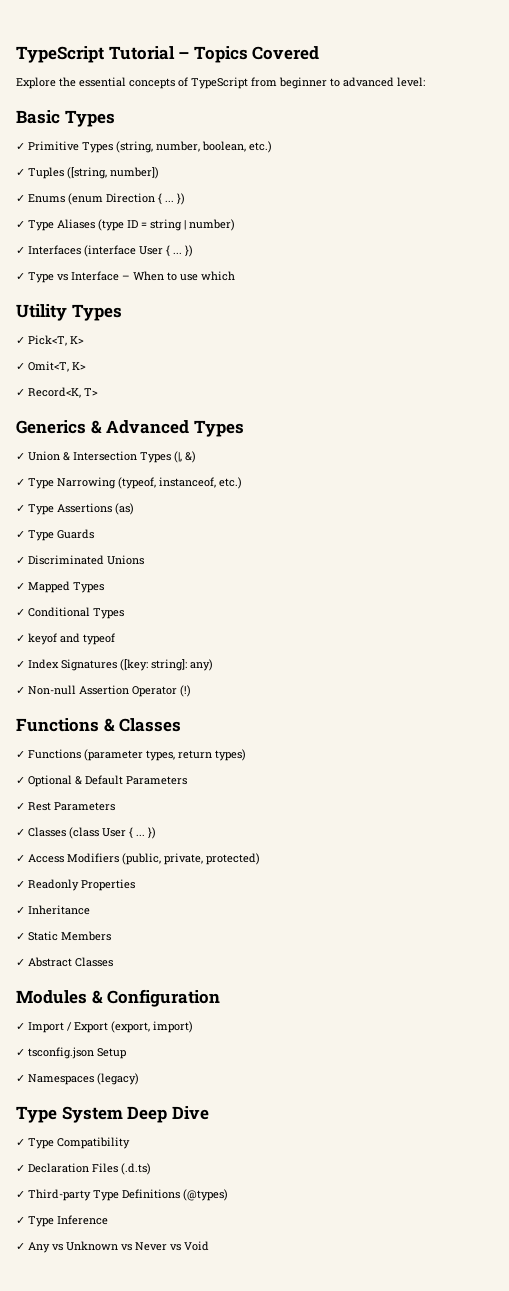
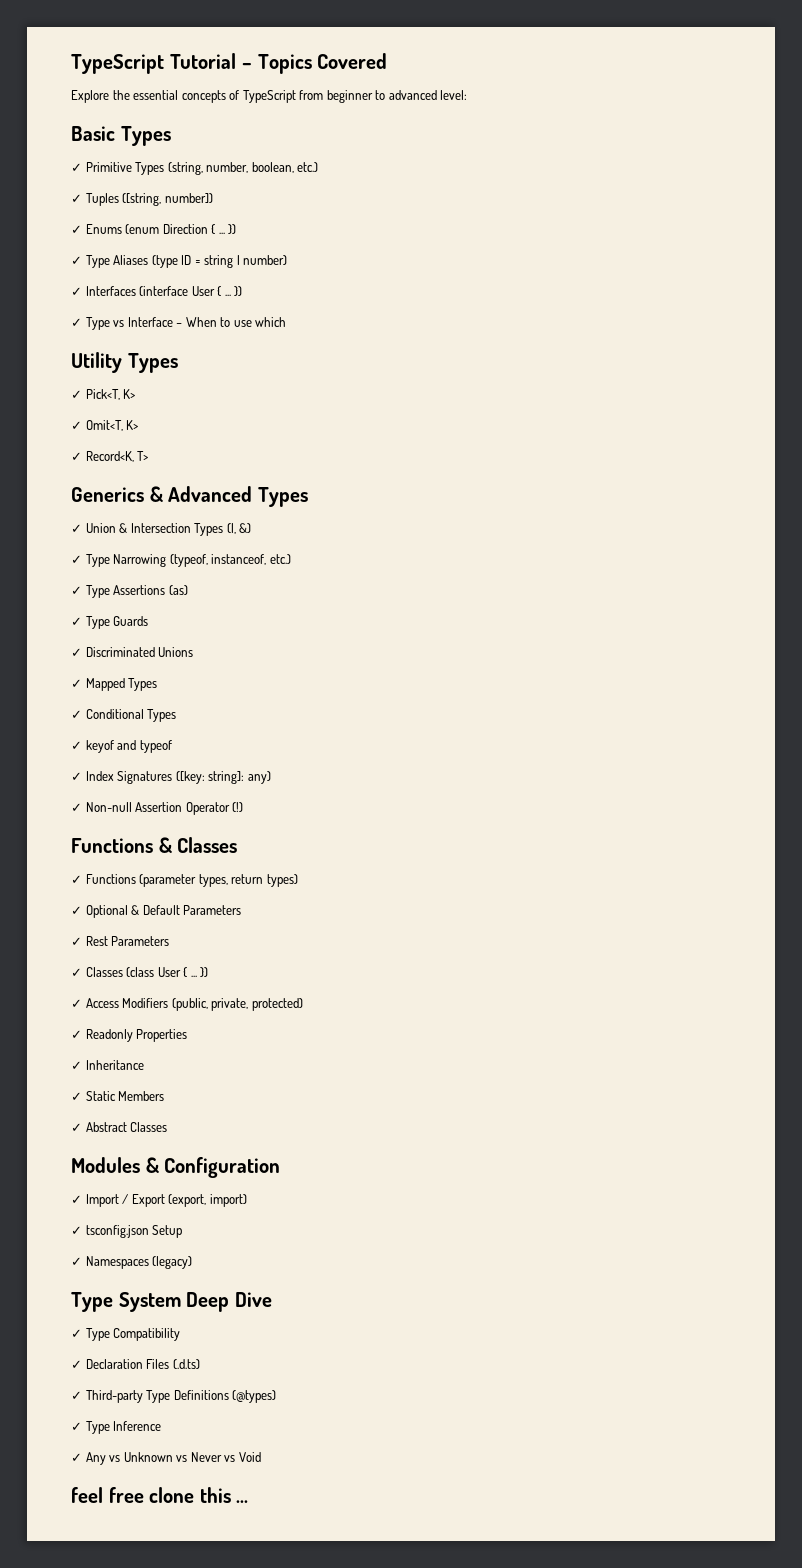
+ feel free clone this ...

